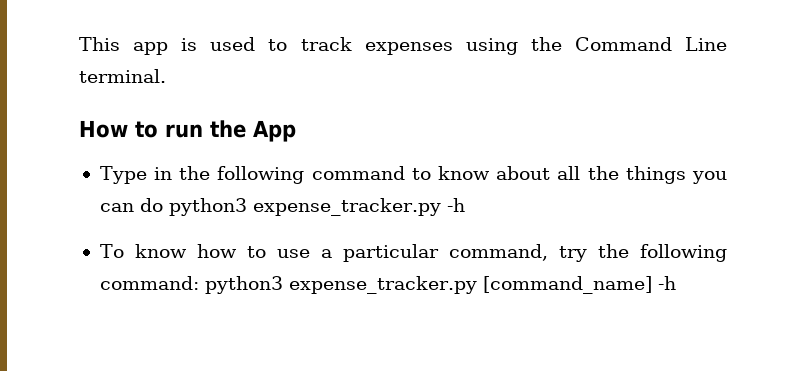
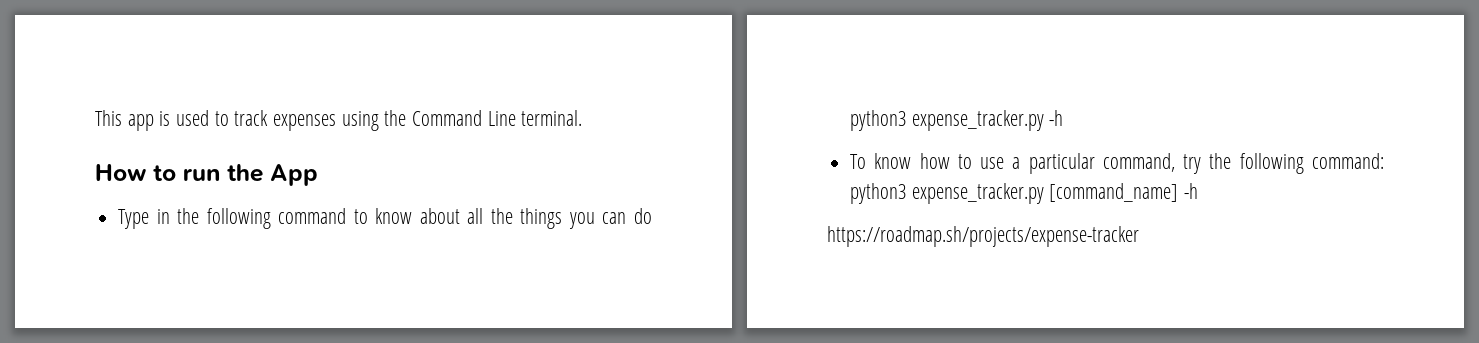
+ https://roadmap.sh/projects/expense-tracker

